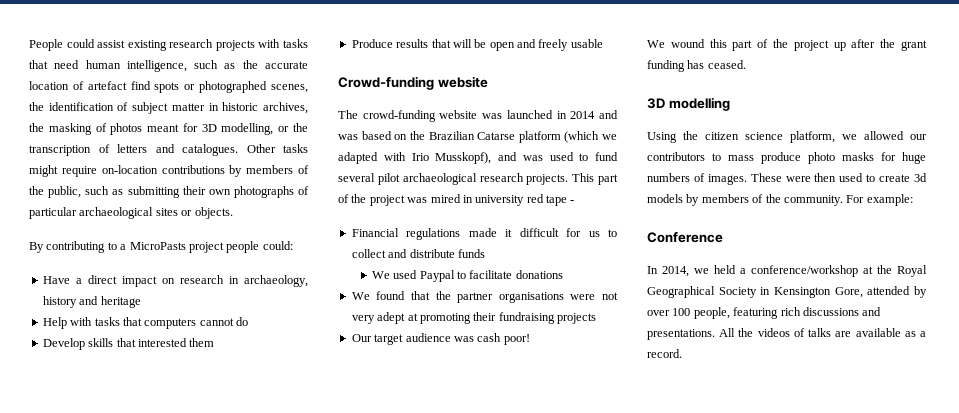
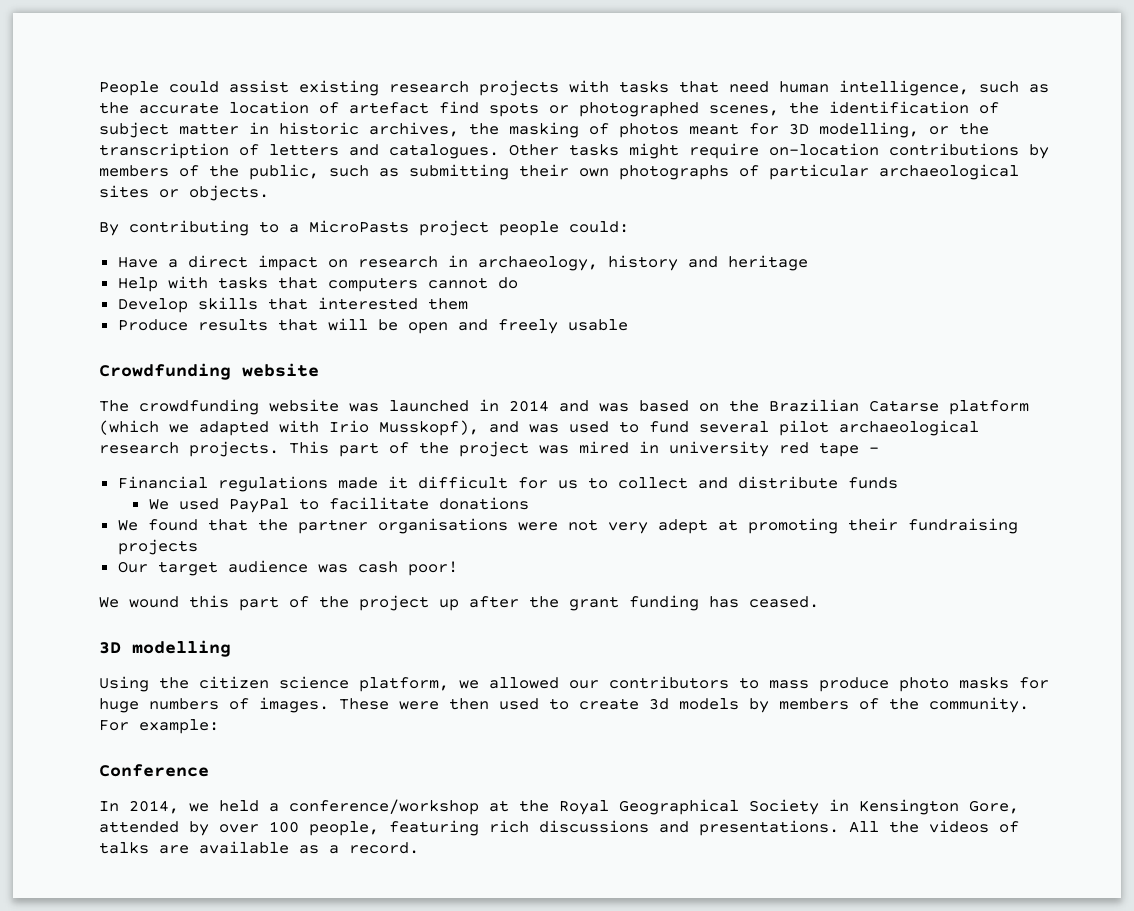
- Crowd-funding website
+ Crowdfunding website
- The crowd-funding website was launched in 2014 and was based on the Brazilian Catarse platform (which we adapted with Irio Musskopf), and was used to fund several pilot archaeological research projects.
+ The crowdfunding website was launched in 2014 and was based on the Brazilian Catarse platform (which we adapted with Irio Musskopf), and was used to fund several pilot archaeological research projects.
- We used Paypal to facilitate donations
+ We used PayPal to facilitate donations

